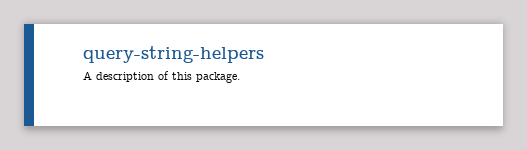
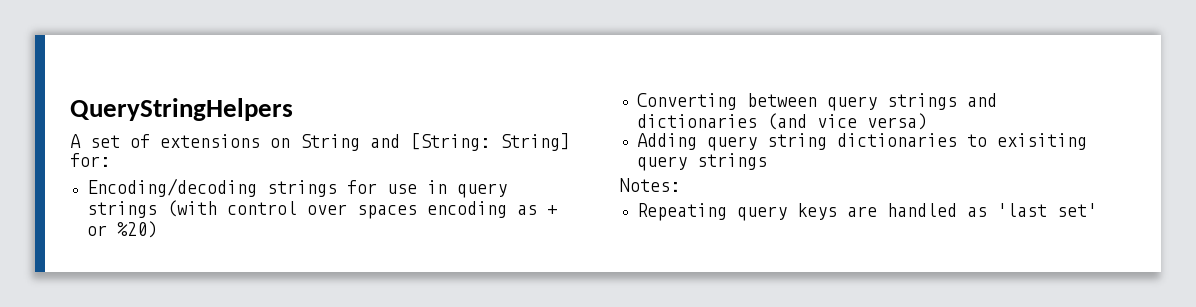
- query-string-helpers
+ QueryStringHelpers
- A description of this package.
+ A set of extensions on String and [String: String] for:
+ Encoding/decoding strings for use in query strings (with control over spaces encoding as + or %20)
+ Converting between query strings and dictionaries (and vice versa)
+ Adding query string dictionaries to exisiting query strings
+ Notes:
+ Repeating query keys are handled as 'last set'

